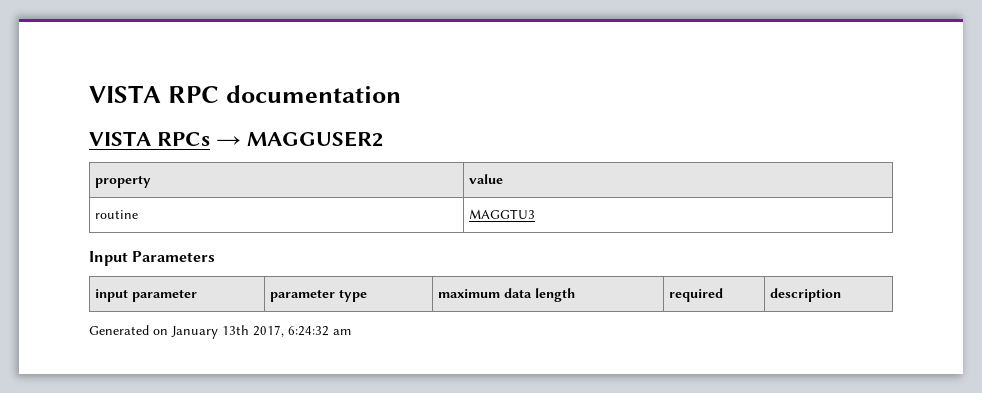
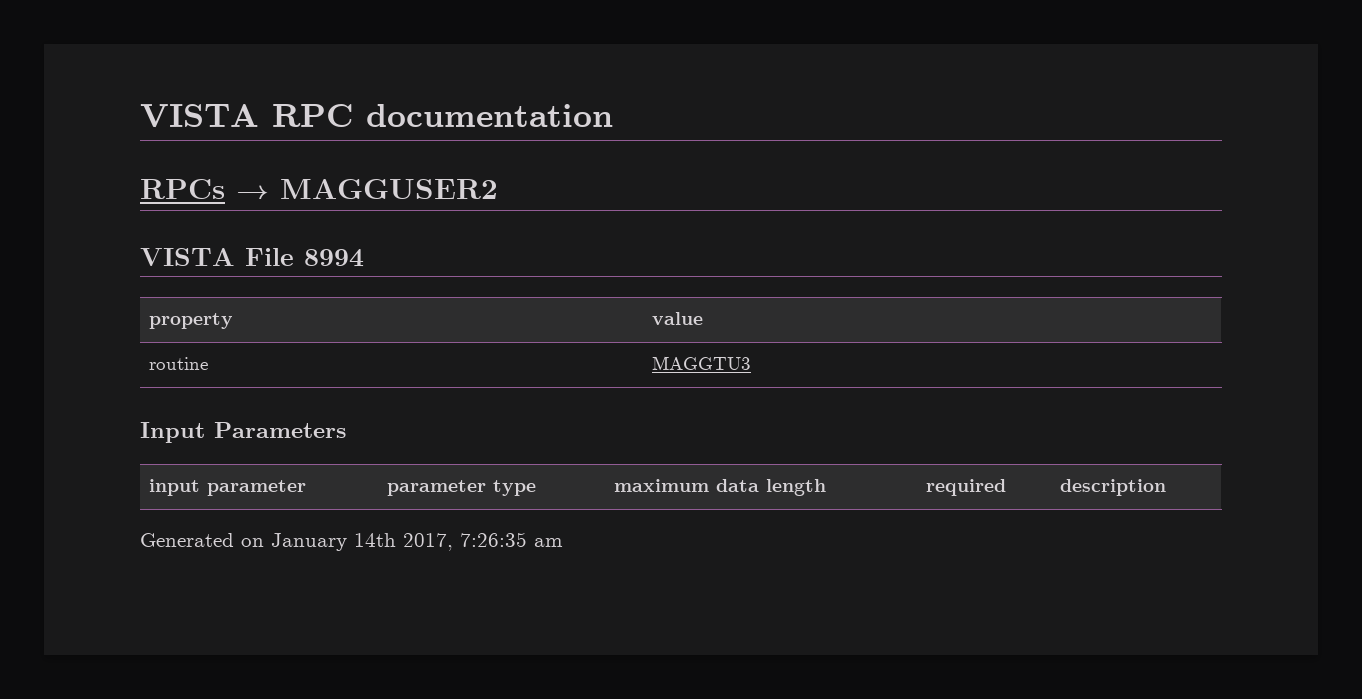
- VISTA RPCs → MAGGUSER2
+ RPCs → MAGGUSER2
+ VISTA File 8994
- Generated on January 13th 2017, 6:24:32 am
+ Generated on January 14th 2017, 7:26:35 am

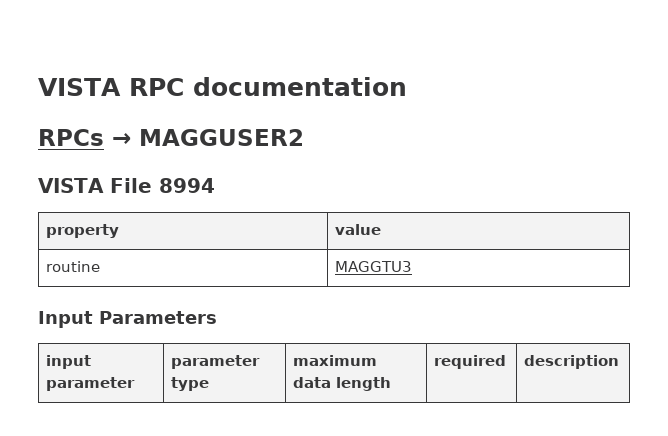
- Generated on January 14th 2017, 7:26:35 am

